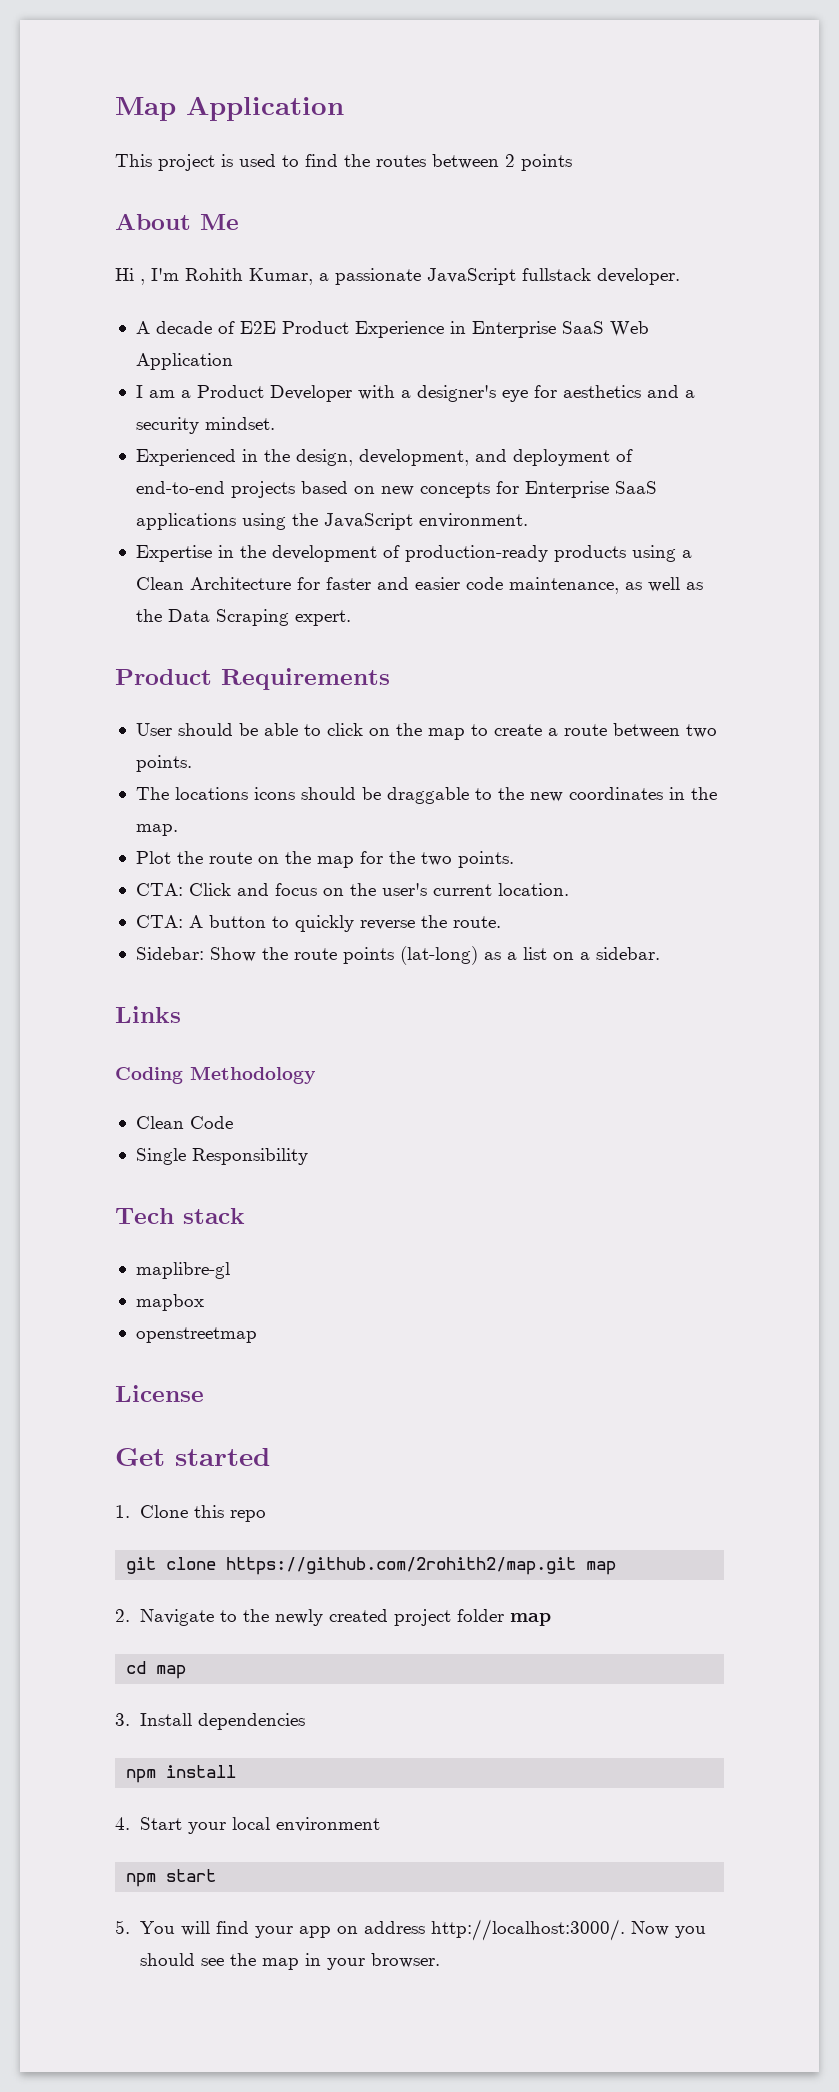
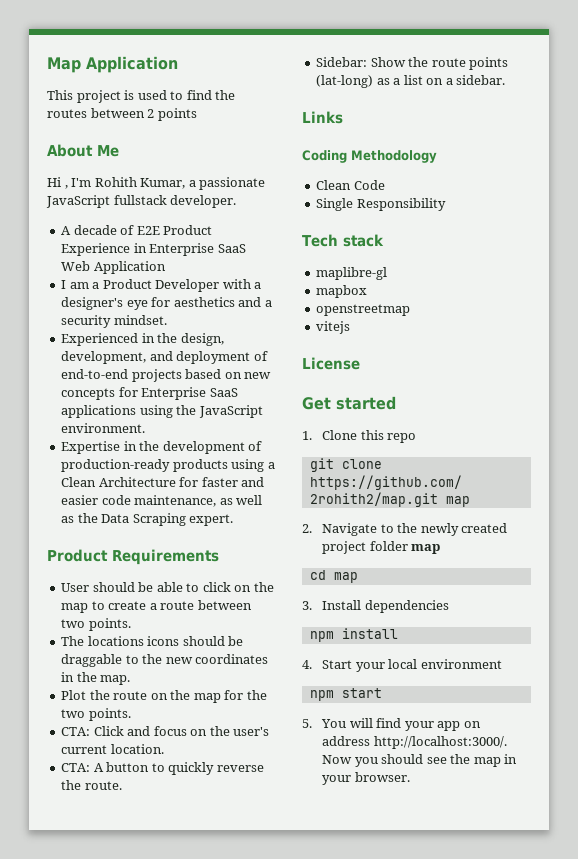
+ vitejs

